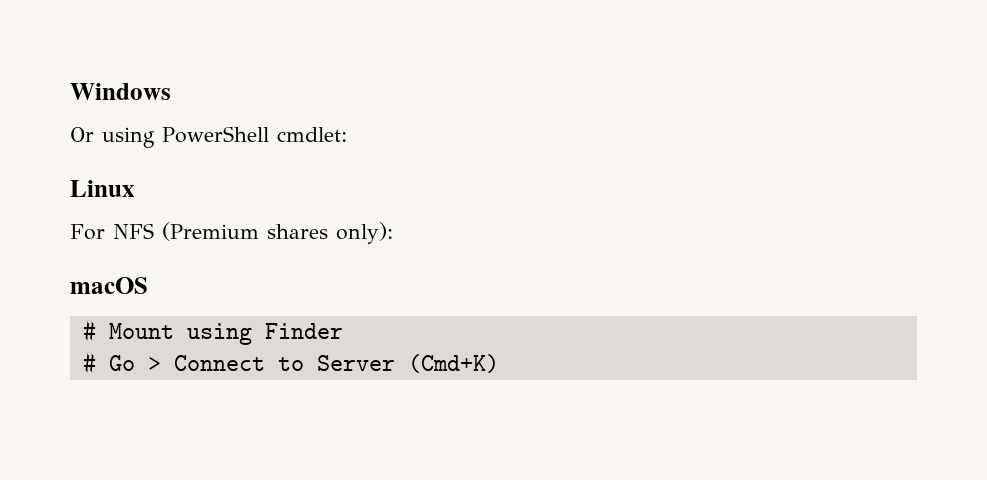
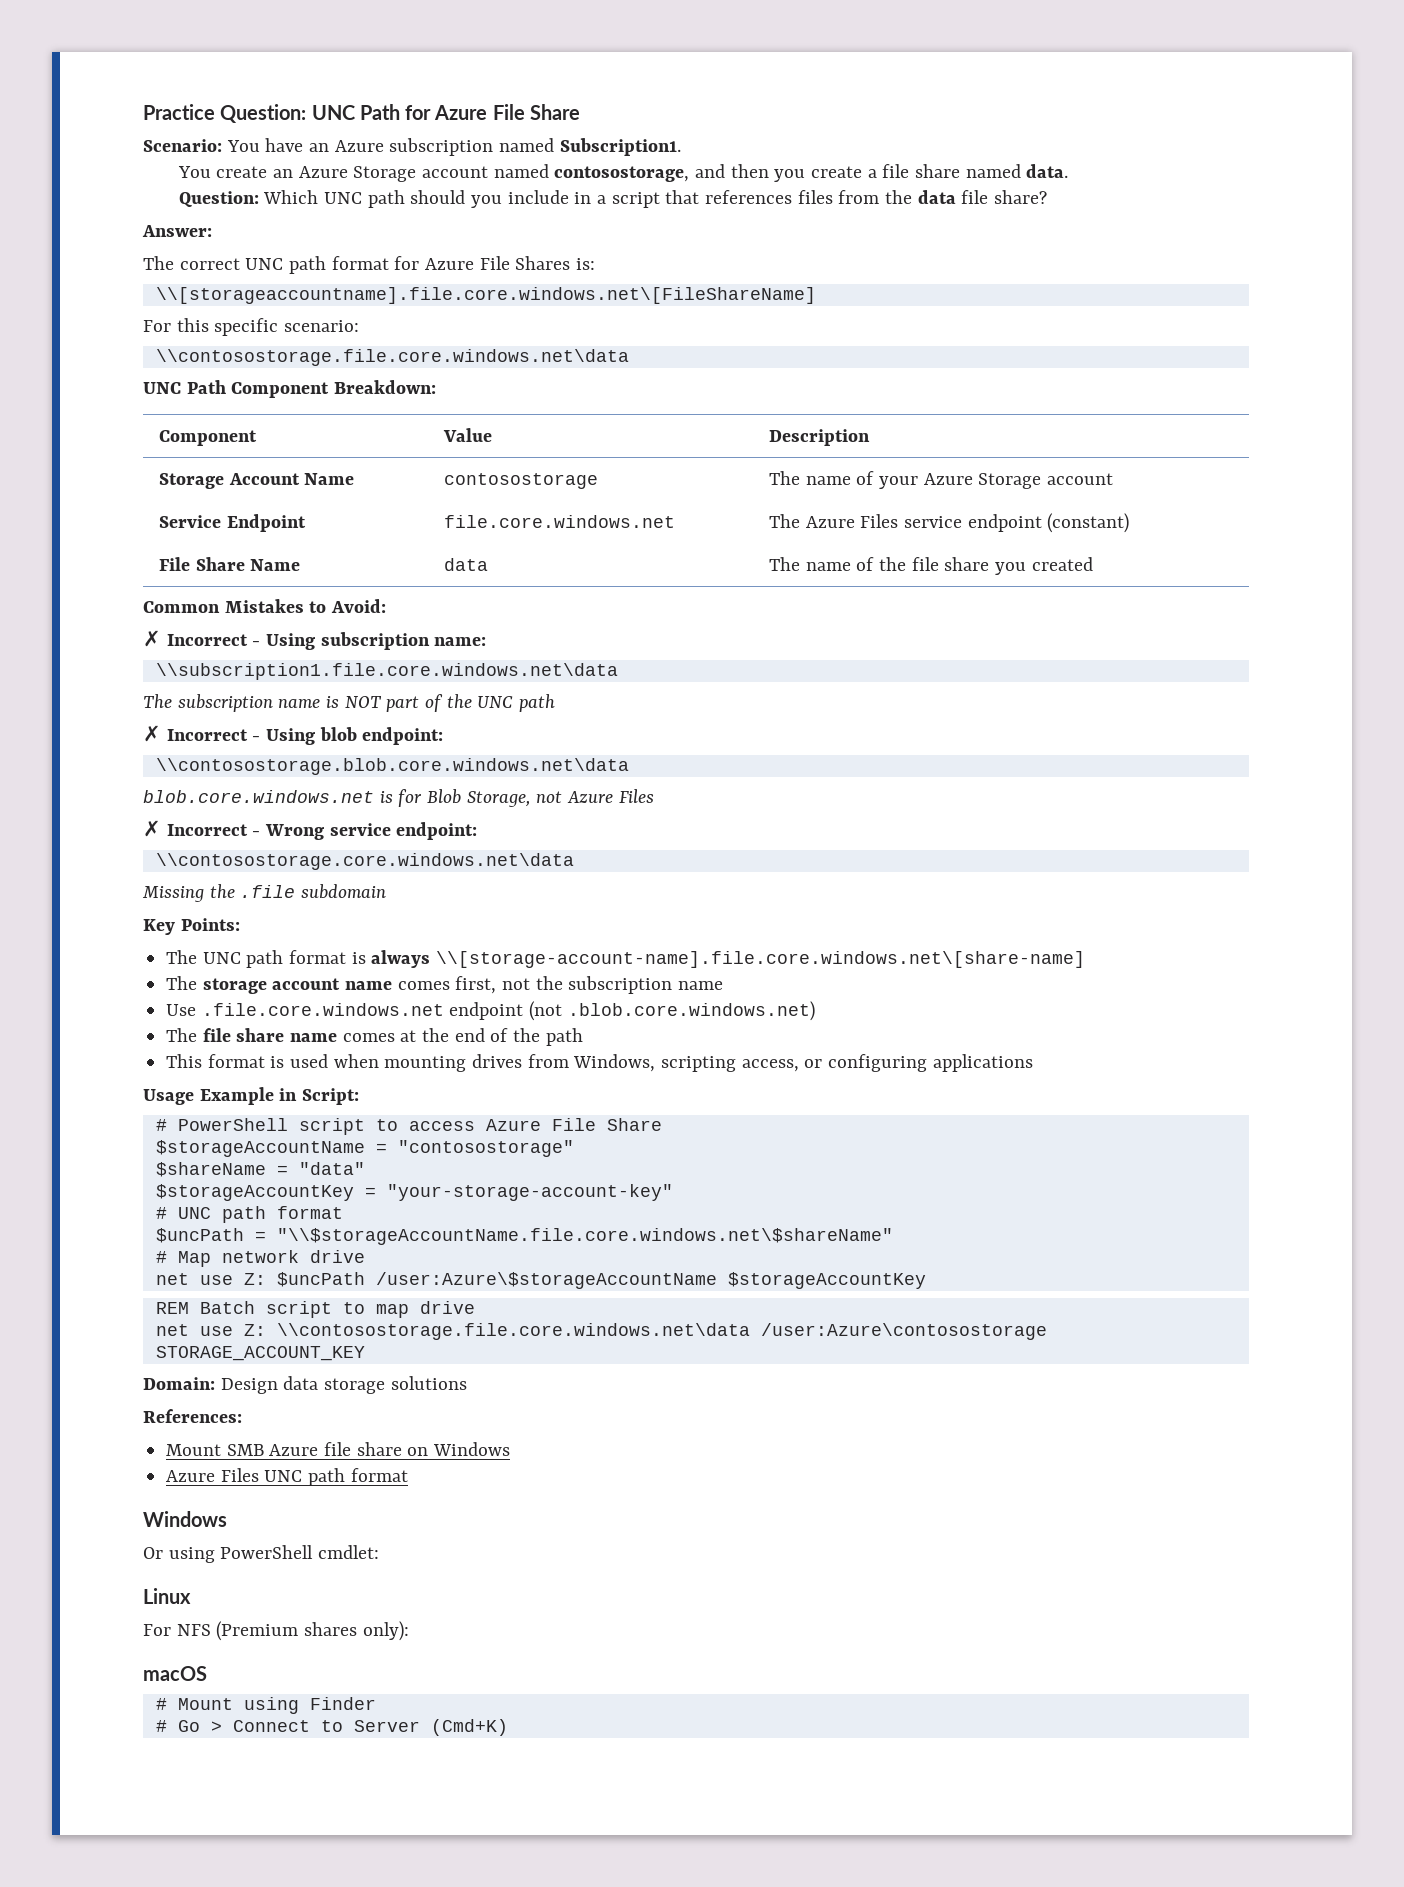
+ Practice Question: UNC Path for Azure File Share
+ Scenario: You have an Azure subscription named Subscription1.
+ You create an Azure Storage account named contosostorage, and then you create a file share named data.
+ Question: Which UNC path should you include in a script that references files from the data file share?
+ Answer:
+ The correct UNC path format for Azure File Shares is:
+ \\[storageaccountname].file.core.windows.net\[FileShareName]
+ For this specific scenario:
+ \\contosostorage.file.core.windows.net\data
+ UNC Path Component Breakdown:
+ Component | Value | Description
+ Storage Account Name | contosostorage | The name of your Azure Storage account
+ Service Endpoint | file.core.windows.net | The Azure Files service endpoint (constant)
+ File Share Name | data | The name of the file share you created
+ Common Mistakes to Avoid:
+ ✗ Incorrect - Using subscription name:
+ \\subscription1.file.core.windows.net\data
+ The subscription name is NOT part of the UNC path
+ ✗ Incorrect - Using blob endpoint:
+ \\contosostorage.blob.core.windows.net\data
+ blob.core.windows.net is for Blob Storage, not Azure Files
+ ✗ Incorrect - Wrong service endpoint:
+ \\contosostorage.core.windows.net\data
+ Missing the .file subdomain
+ Key Points:
+ The UNC path format is always \\[storage-account-name].file.core.windows.net\[share-name]
+ The storage account name comes first, not the subscription name
+ Use .file.core.windows.net endpoint (not .blob.core.windows.net)
+ The file share name comes at the end of the path
+ This format is used when mounting drives from Windows, scripting access, or configuring applications
+ Usage Example in Script:
+ # PowerShell script to access Azure File Share
+ $storageAccountName = "contosostorage"
+ $shareName = "data"
+ $storageAccountKey = "your-storage-account-key"
+ # UNC path format
+ $uncPath = "\\$storageAccountName.file.core.windows.net\$shareName"
+ # Map network drive
+ net use Z: $uncPath /user:Azure\$storageAccountName $storageAccountKey
+ REM Batch script to map drive
+ net use Z: \\contosostorage.file.core.windows.net\data /user:Azure\contosostorage STORAGE_ACCOUNT_KEY
+ Domain: Design data storage solutions
+ References:
+ Mount SMB Azure file share on Windows
+ Azure Files UNC path format

